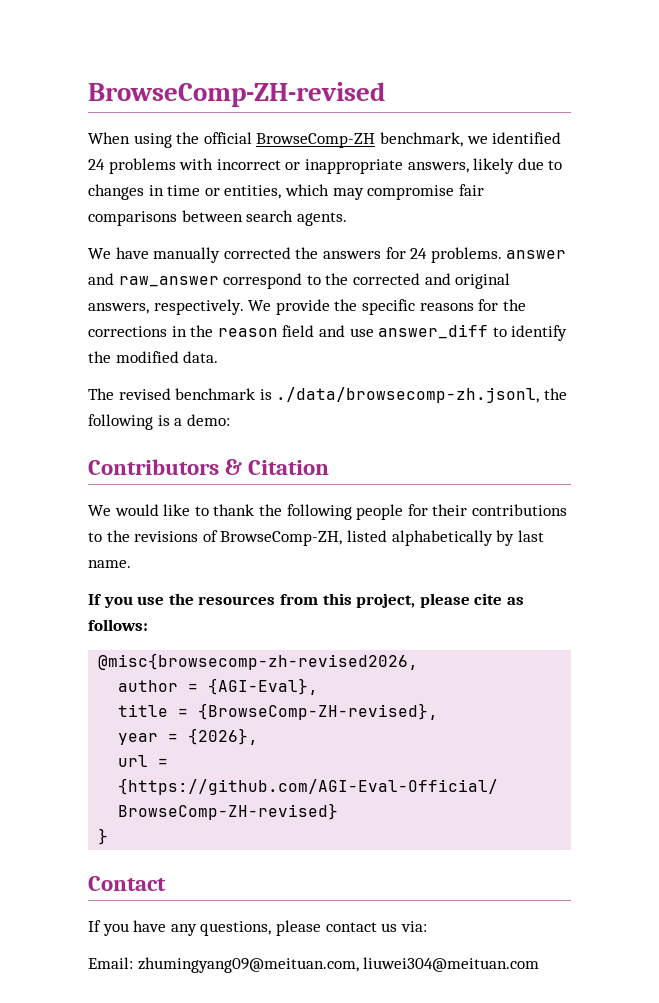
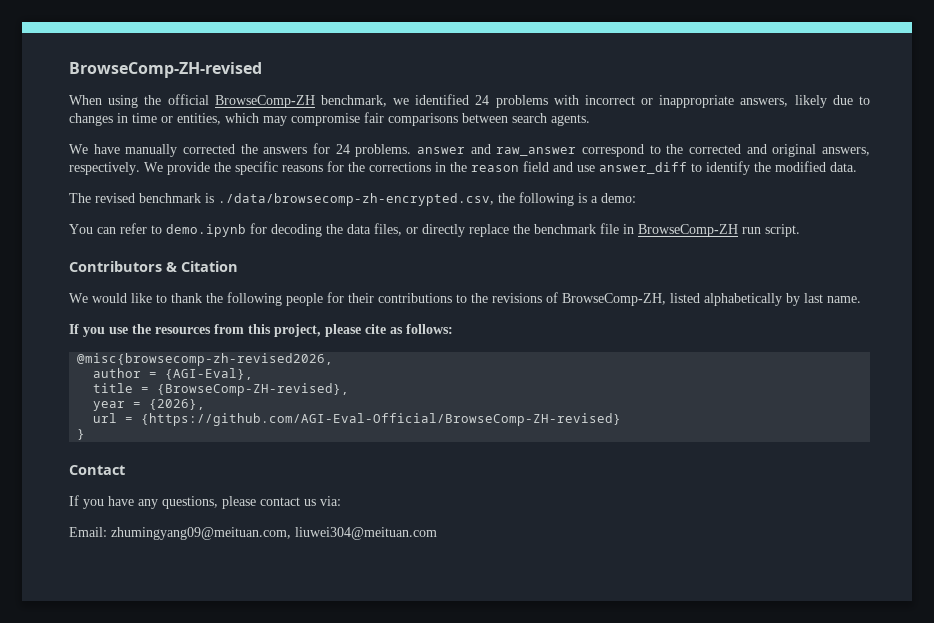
- The revised benchmark is ./data/browsecomp-zh.jsonl, the following is a demo:
+ The revised benchmark is ./data/browsecomp-zh-encrypted.csv, the following is a demo:
+ You can refer to demo.ipynb for decoding the data files, or directly replace the benchmark file in BrowseComp-ZH run script.

